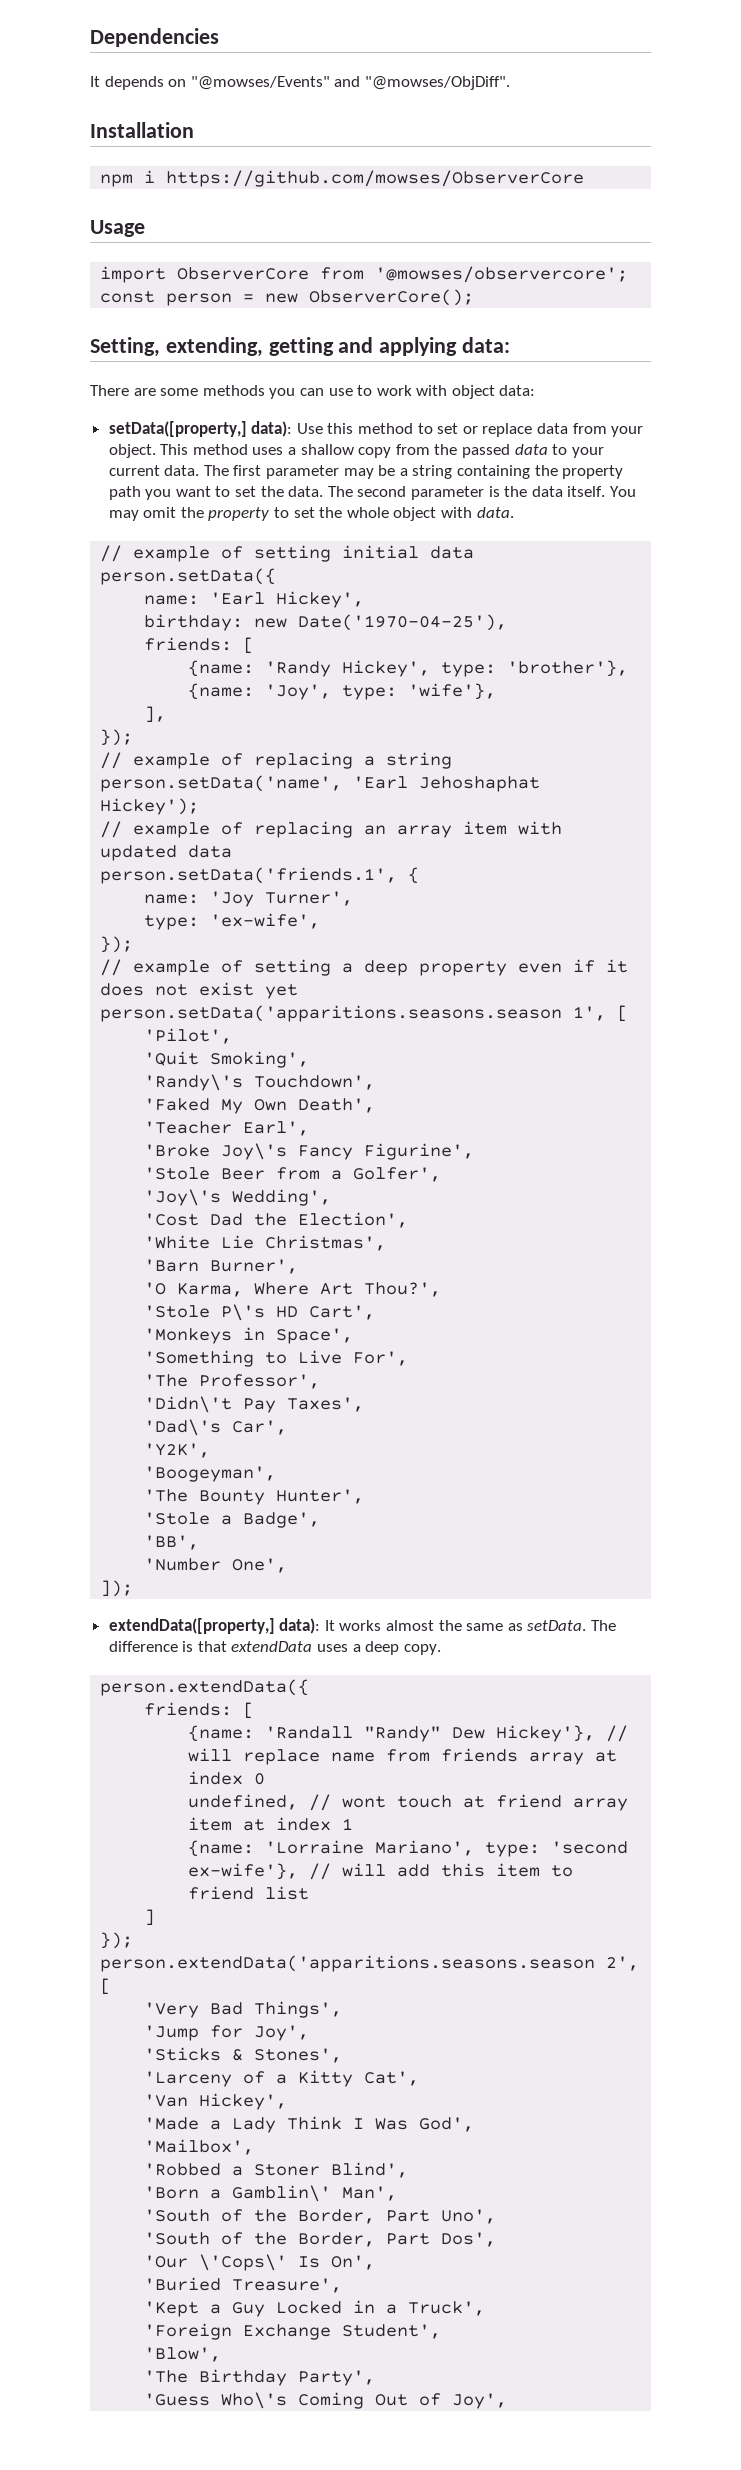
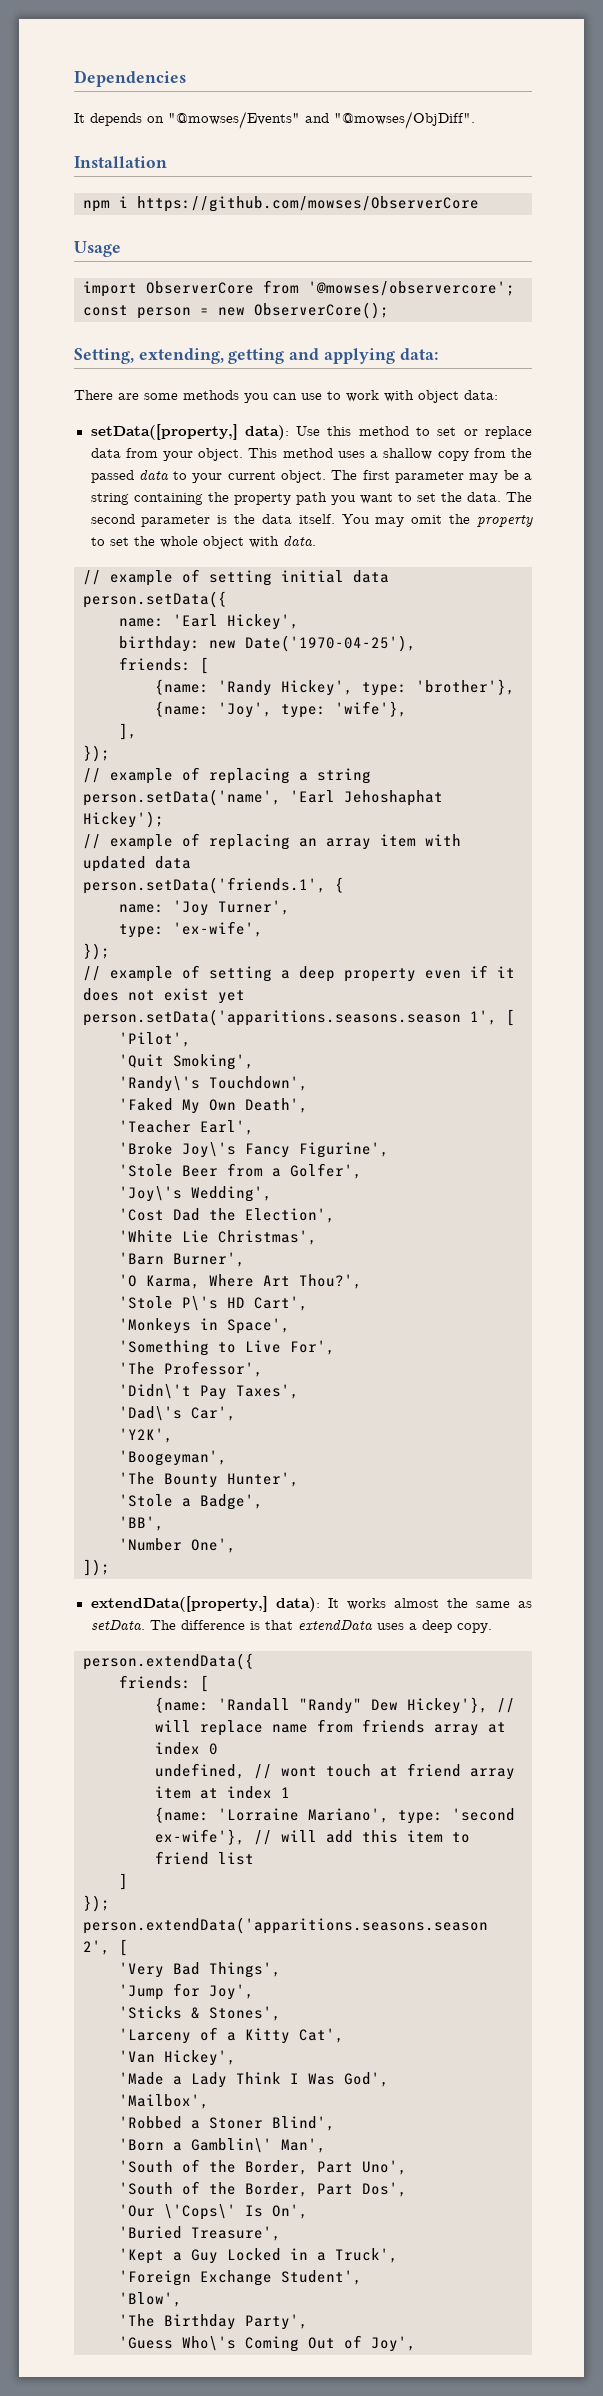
- This method uses a shallow copy from the passed data to your current data.
+ This method uses a shallow copy from the passed data to your current object.

